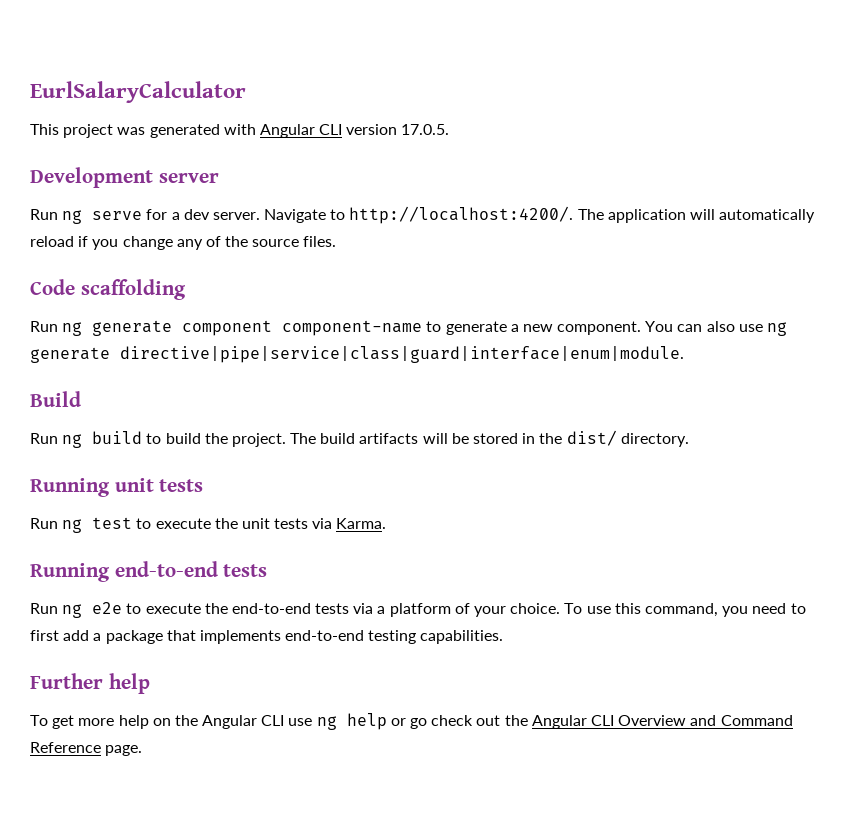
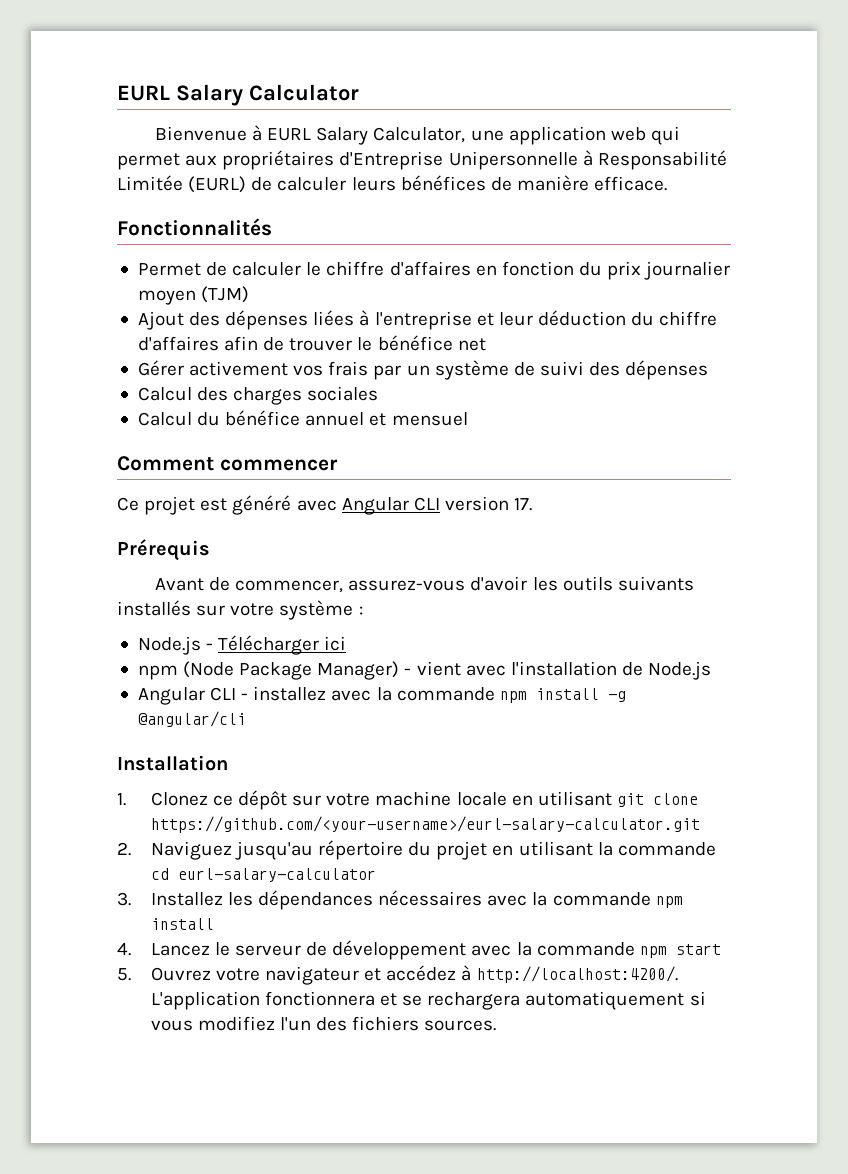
- EurlSalaryCalculator
- This project was generated with Angular CLI version 17.0.5.
- Development server
- Run ng serve for a dev server. Navigate to http://localhost:4200/. The application will automatically reload if you change any of the source files.
- Code scaffolding
- Run ng generate component component-name to generate a new component. You can also use ng generate directive|pipe|service|class|guard|interface|enum|module.
- Build
- Run ng build to build the project. The build artifacts will be stored in the dist/ directory.
- Running unit tests
- Run ng test to execute the unit tests via Karma.
- Running end-to-end tests
- Run ng e2e to execute the end-to-end tests via a platform of your choice. To use this command, you need to first add a package that implements end-to-end testing capabilities.
- Further help
- To get more help on the Angular CLI use ng help or go check out the Angular CLI Overview and Command Reference page.
+ EURL Salary Calculator
+ Bienvenue à EURL Salary Calculator, une application web qui permet aux propriétaires d'Entreprise Unipersonnelle à Responsabilité Limitée (EURL) de calculer leurs bénéfices de manière efficace.
+ Fonctionnalités
+ Permet de calculer le chiffre d'affaires en fonction du prix journalier moyen (TJM)
+ Ajout des dépenses liées à l'entreprise et leur déduction du chiffre d'affaires afin de trouver le bénéfice net
+ Gérer activement vos frais par un système de suivi des dépenses
+ Calcul des charges sociales
+ Calcul du bénéfice annuel et mensuel
+ Comment commencer
+ Ce projet est généré avec Angular CLI version 17.
+ Prérequis
+ Avant de commencer, assurez-vous d'avoir les outils suivants installés sur votre système :
+ Node.js - Télécharger ici
+ npm (Node Package Manager) - vient avec l'installation de Node.js
+ Angular CLI - installez avec la commande npm install -g @angular/cli
+ Installation
+ 1. Clonez ce dépôt sur votre machine locale en utilisant git clone https://github.com/<your-username>/eurl-salary-calculator.git
+ 2. Naviguez jusqu'au répertoire du projet en utilisant la commande cd eurl-salary-calculator
+ 3. Installez les dépendances nécessaires avec la commande npm install
+ 4. Lancez le serveur de développement avec la commande npm start
+ 5. Ouvrez votre navigateur et accédez à http://localhost:4200/. L'application fonctionnera et se rechargera automatiquement si vous modifiez l'un des fichiers sources.

